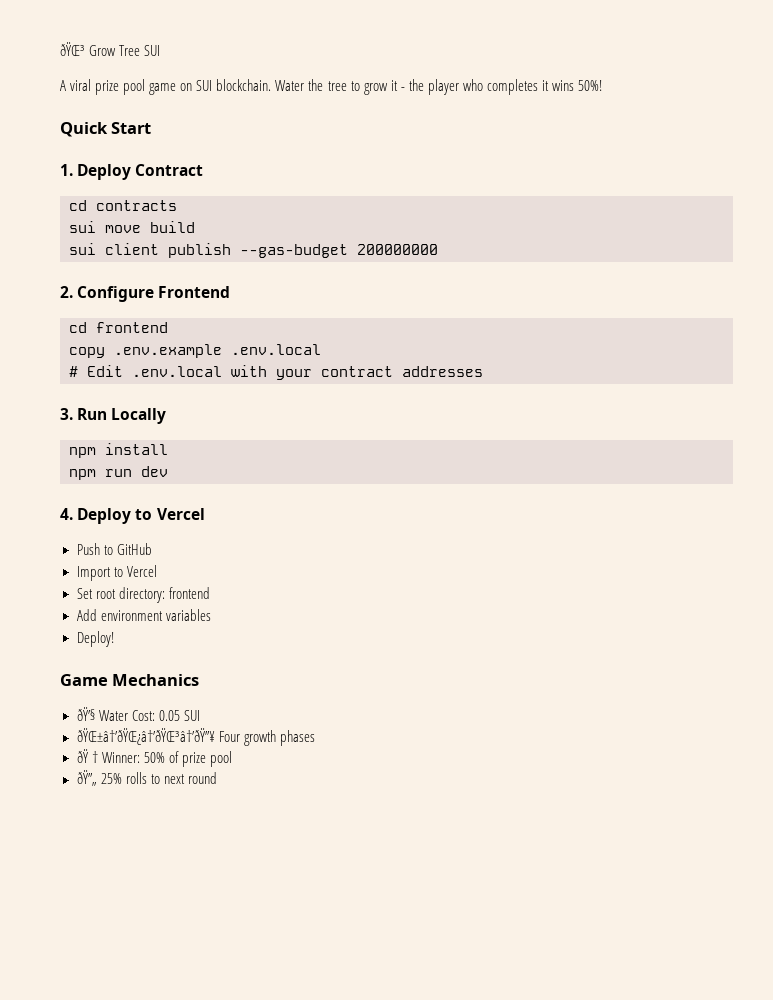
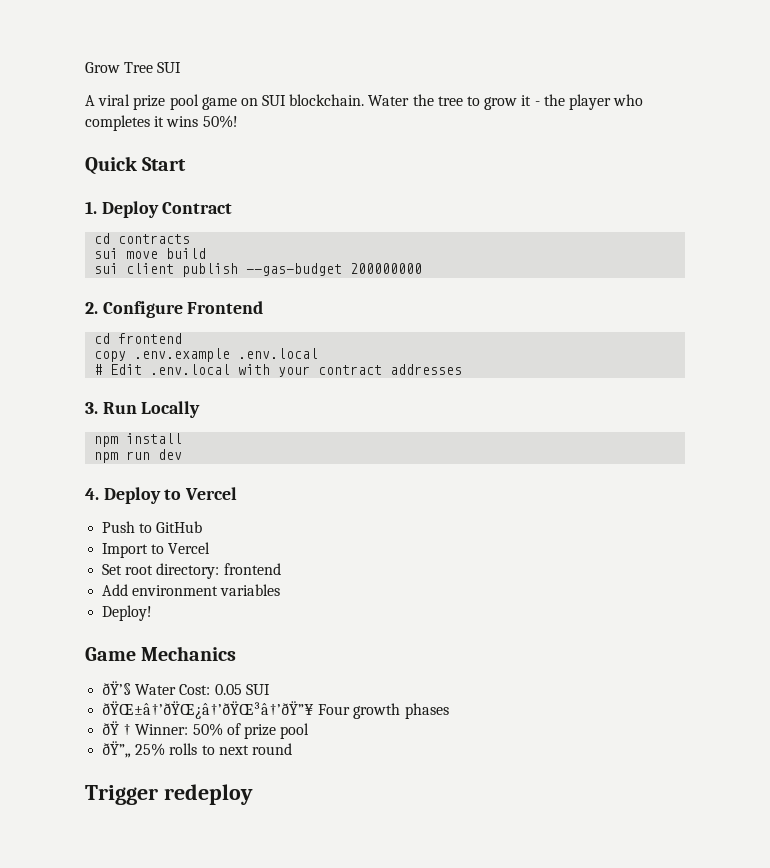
- ðŸŒ³ Grow Tree SUI
+ Grow Tree SUI
+ Trigger redeploy

